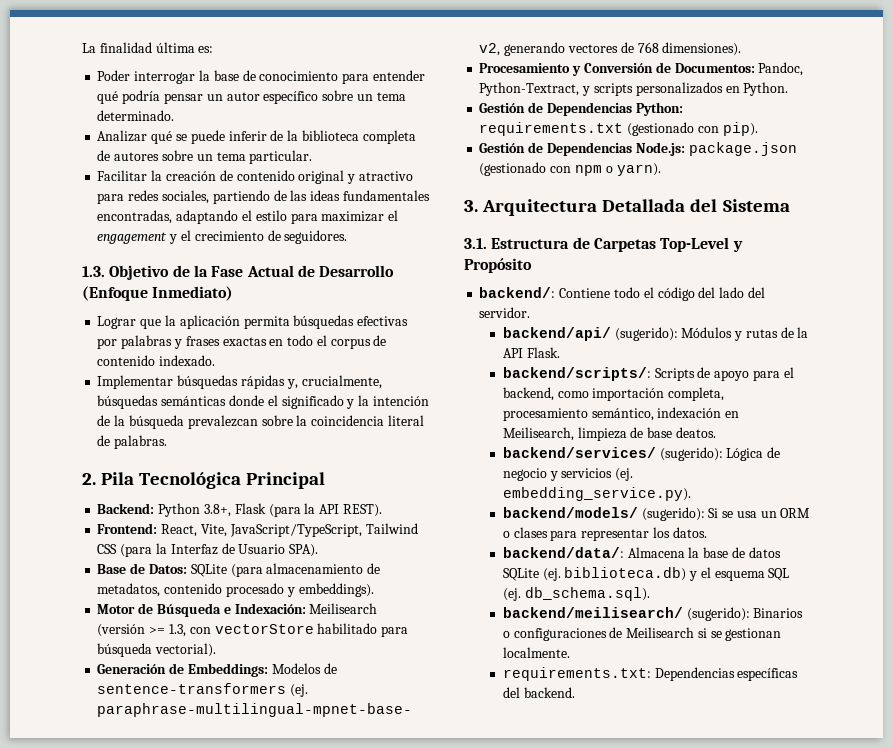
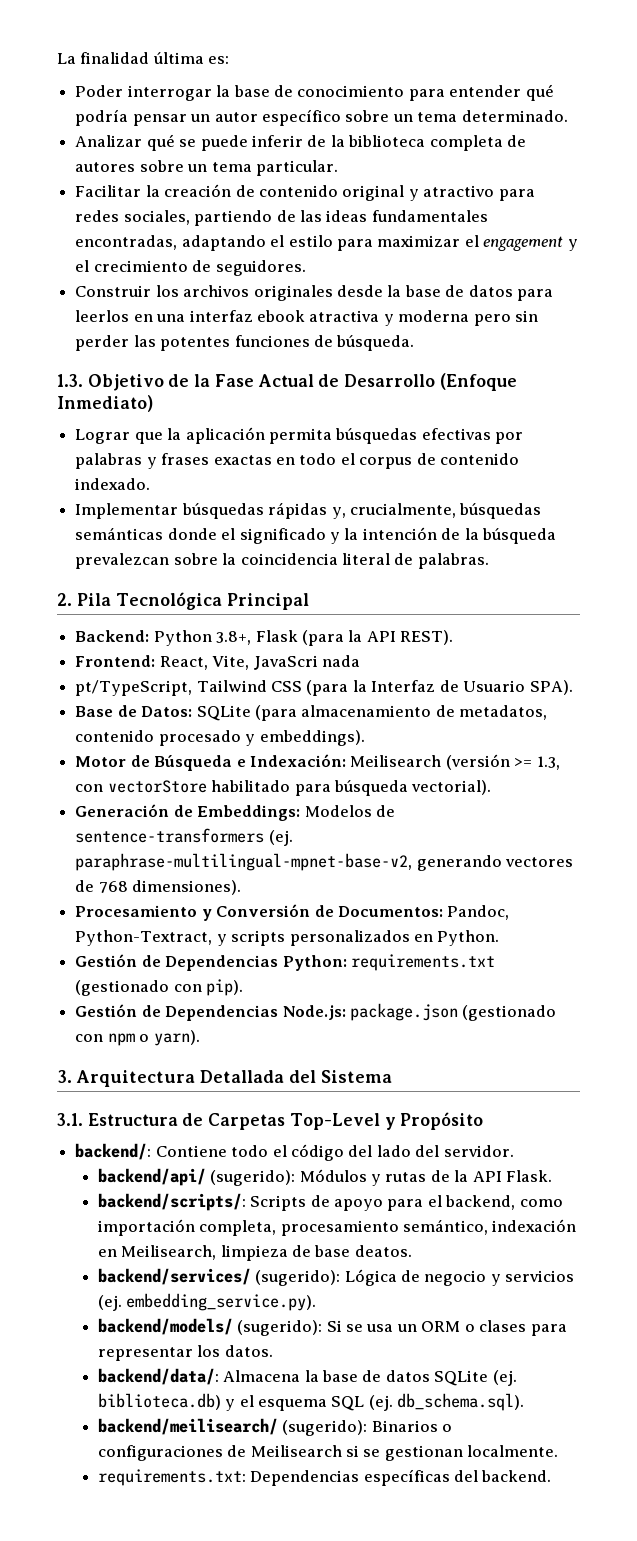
+ Construir los archivos originales desde la base de datos para leerlos en una interfaz ebook atractiva y moderna pero sin perder las potentes funciones de búsqueda.
- Frontend: React, Vite, JavaScript/TypeScript, Tailwind CSS (para la Interfaz de Usuario SPA).
+ Frontend: React, Vite, JavaScri nada
+ pt/TypeScript, Tailwind CSS (para la Interfaz de Usuario SPA).

